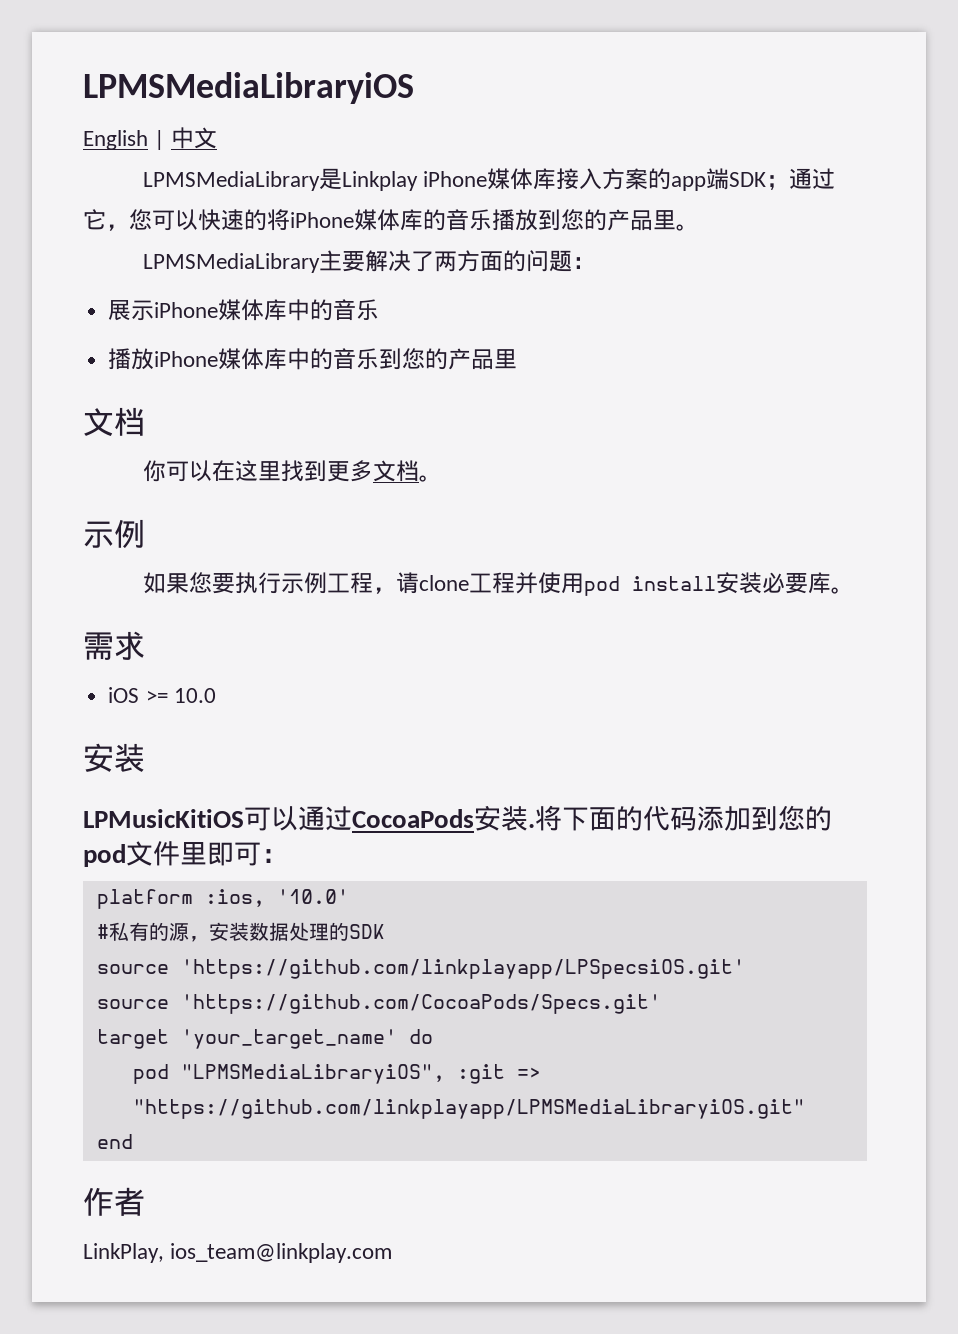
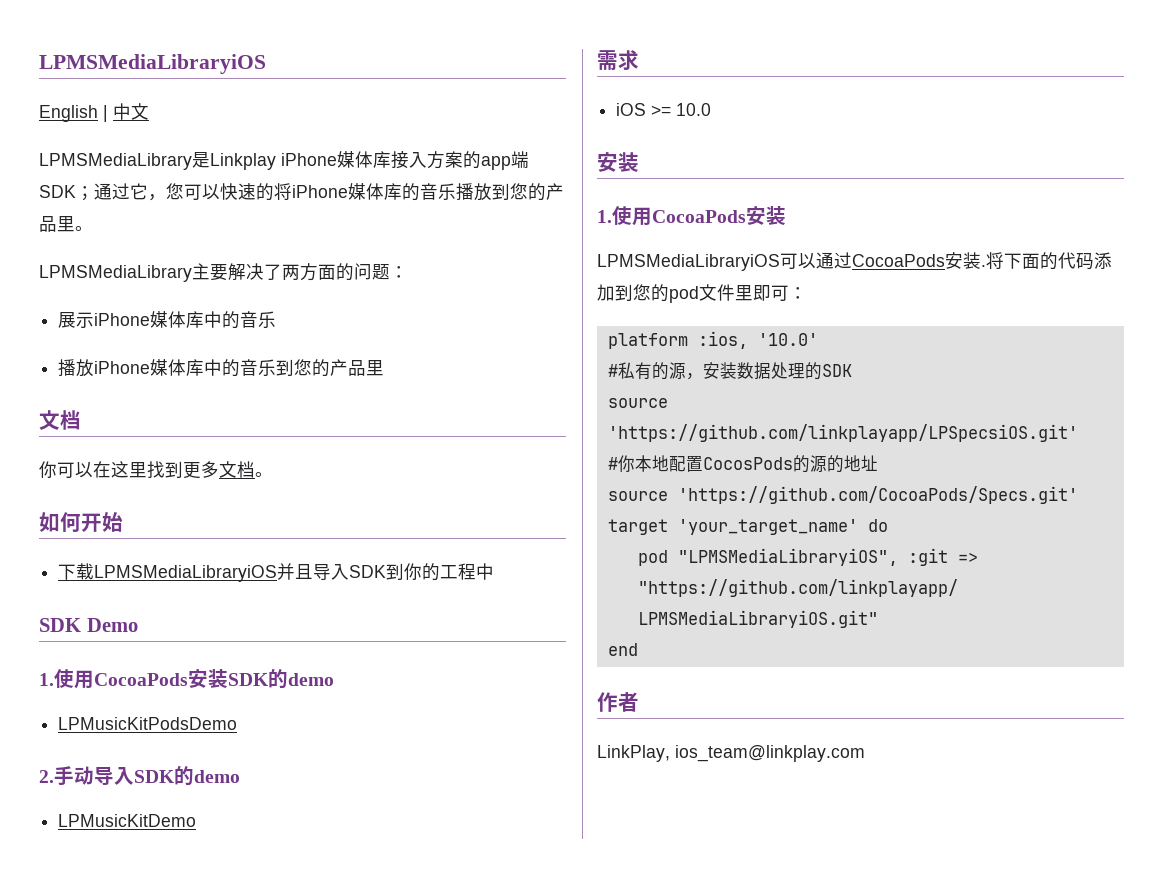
  你可以在这里找到更多文档。
- 示例
- 如果您要执行示例工程，请clone工程并使用pod install安装必要库。
+ 如何开始
+ 下载LPMSMediaLibraryiOS并且导入SDK到你的工程中
+ SDK Demo
+ 1.使用CocoaPods安装SDK的demo
+ LPMusicKitPodsDemo
+ 2.手动导入SDK的demo
+ LPMusicKitDemo
  iOS >= 10.0
  安装
- LPMusicKitiOS可以通过CocoaPods安装.
+ 1.使用CocoaPods安装
+ LPMSMediaLibraryiOS可以通过CocoaPods安装.
+ #你本地配置CocosPods的源的地址

